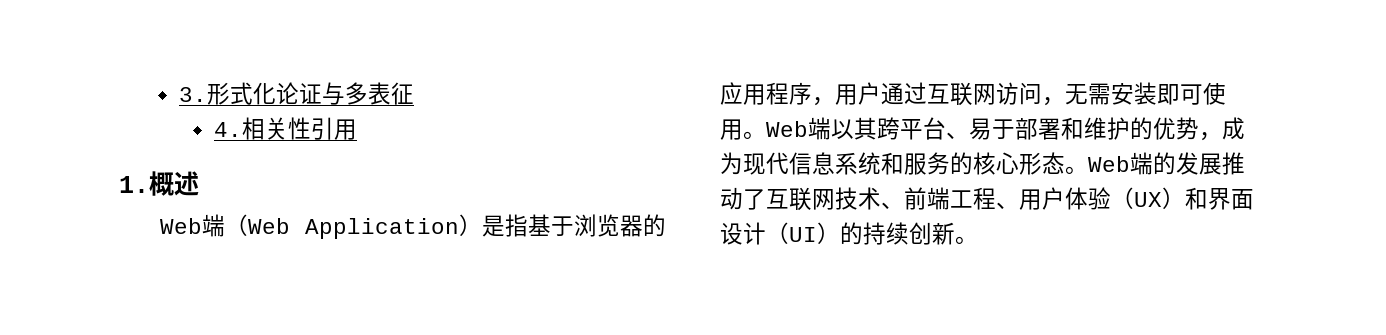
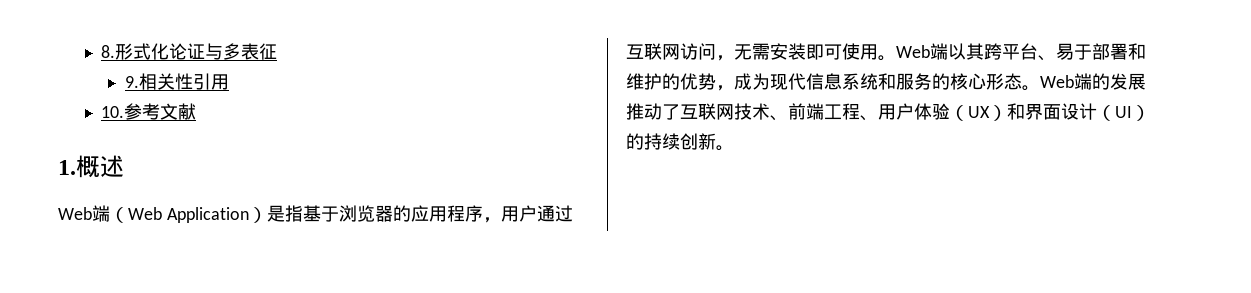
- 3.形式化论证与多表征
+ 8.形式化论证与多表征
- 4.相关性引用
+ 9.相关性引用
+ 10.参考文献

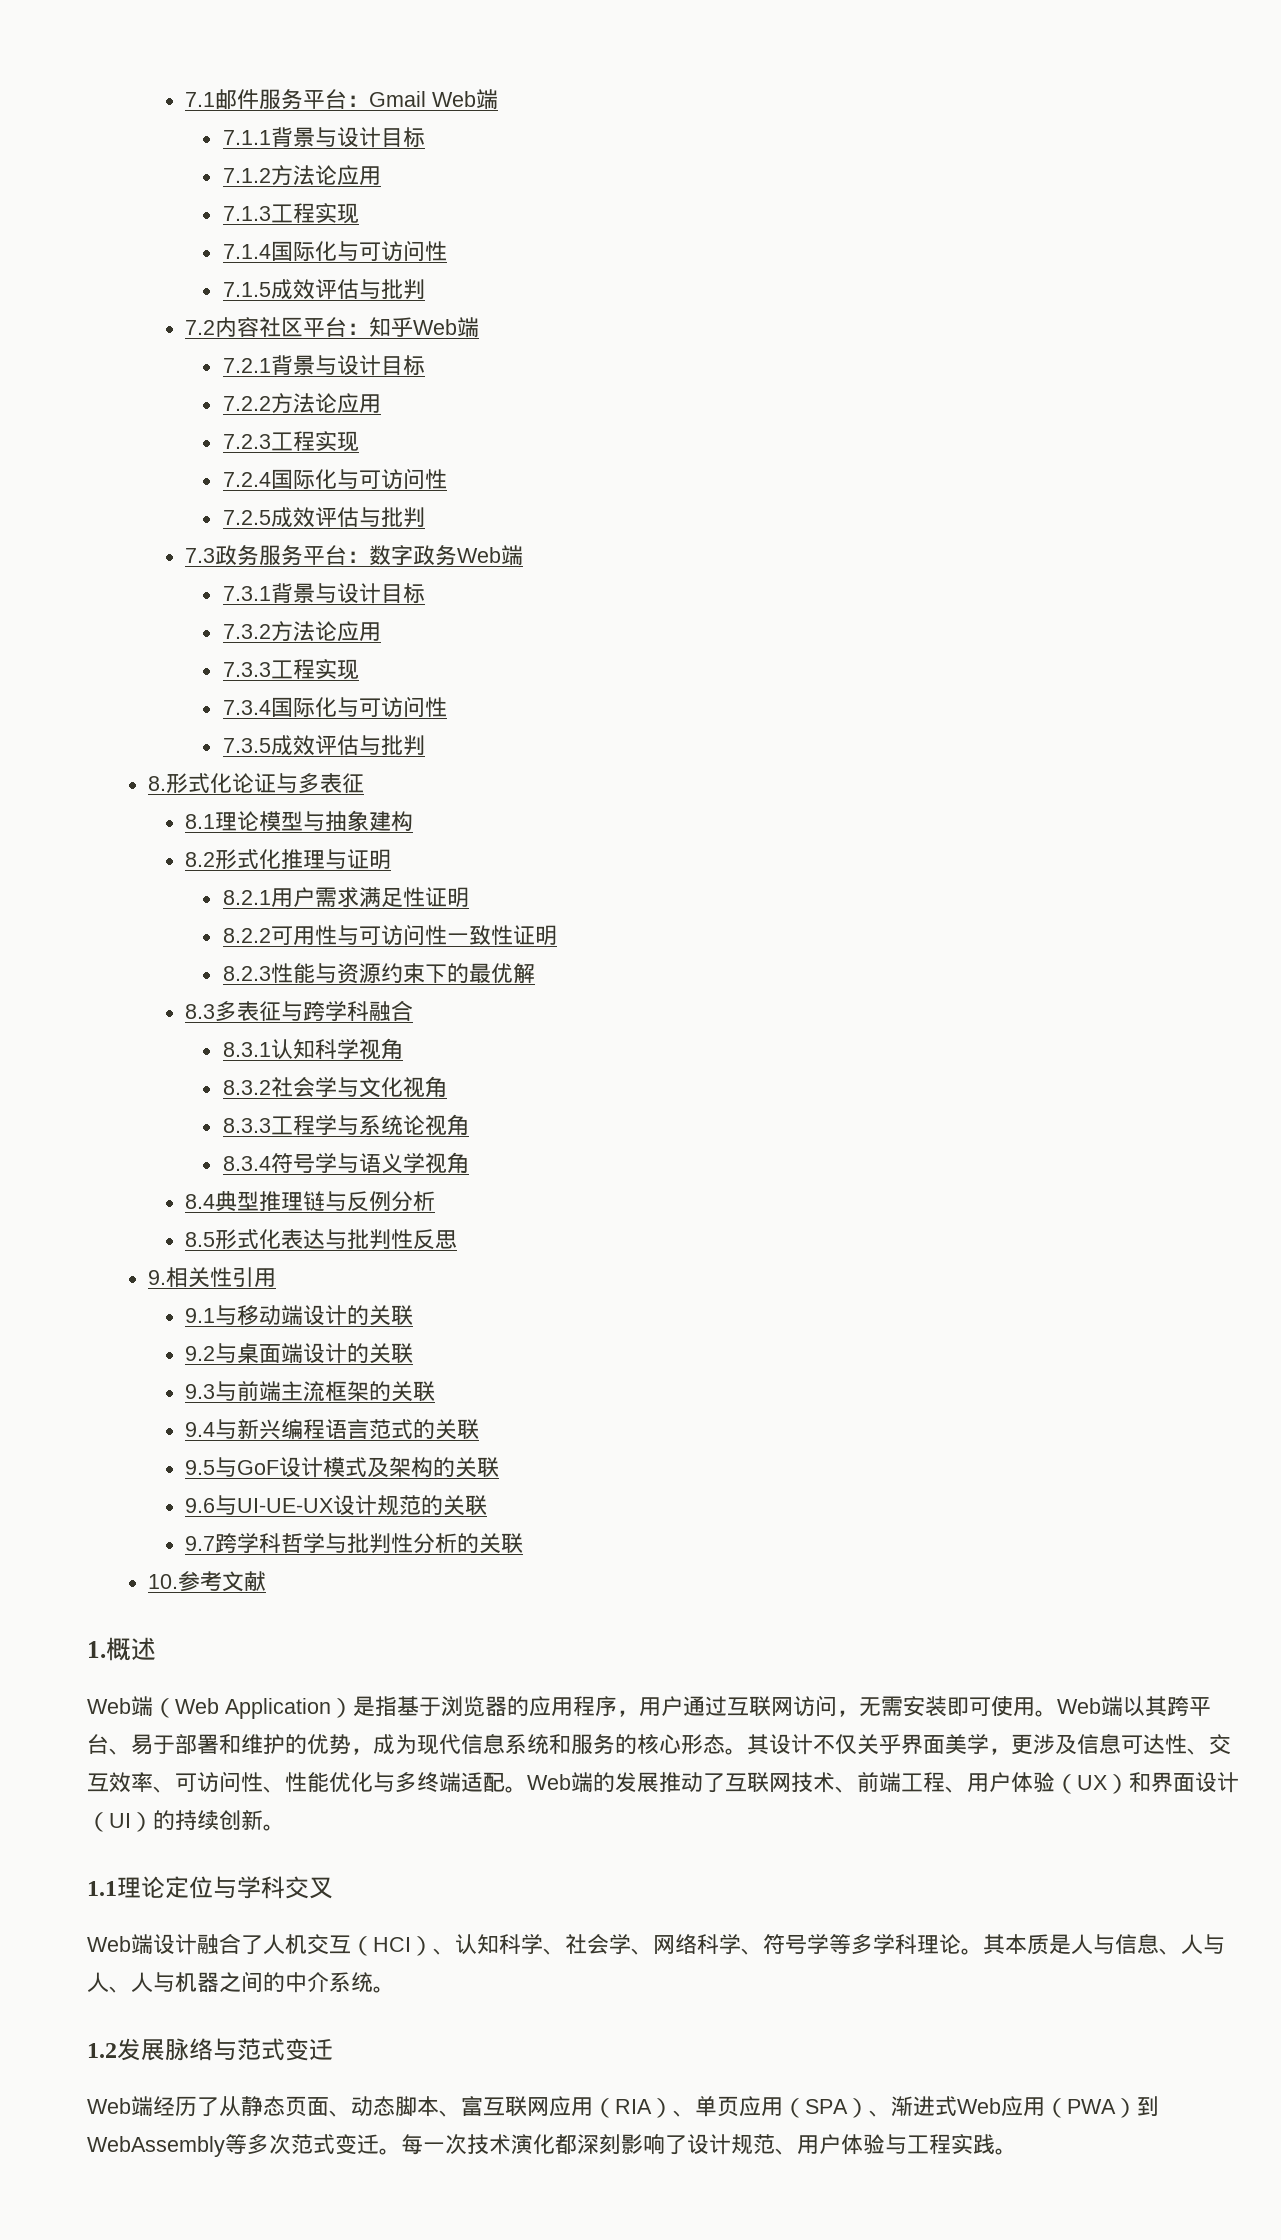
+ 7.1邮件服务平台：Gmail Web端
+ 7.1.1背景与设计目标
+ 7.1.2方法论应用
+ 7.1.3工程实现
+ 7.1.4国际化与可访问性
+ 7.1.5成效评估与批判
+ 7.2内容社区平台：知乎Web端
+ 7.2.1背景与设计目标
+ 7.2.2方法论应用
+ 7.2.3工程实现
+ 7.2.4国际化与可访问性
+ 7.2.5成效评估与批判
+ 7.3政务服务平台：数字政务Web端
+ 7.3.1背景与设计目标
+ 7.3.2方法论应用
+ 7.3.3工程实现
+ 7.3.4国际化与可访问性
+ 7.3.5成效评估与批判
+ 8.1理论模型与抽象建构
+ 8.2形式化推理与证明
+ 8.2.1用户需求满足性证明
+ 8.2.2可用性与可访问性一致性证明
+ 8.2.3性能与资源约束下的最优解
+ 8.3多表征与跨学科融合
+ 8.3.1认知科学视角
+ 8.3.2社会学与文化视角
+ 8.3.3工程学与系统论视角
+ 8.3.4符号学与语义学视角
+ 8.4典型推理链与反例分析
+ 8.5形式化表达与批判性反思
  9.相关性引用
+ 9.1与移动端设计的关联
+ 9.2与桌面端设计的关联
+ 9.3与前端主流框架的关联
+ 9.4与新兴编程语言范式的关联
+ 9.5与GoF设计模式及架构的关联
+ 9.6与UI-UE-UX设计规范的关联
+ 9.7跨学科哲学与批判性分析的关联
+ 其设计不仅关乎界面美学，更涉及信息可达性、交互效率、可访问性、性能优化与多终端适配。
+ 1.1理论定位与学科交叉
+ Web端设计融合了人机交互（HCI）、认知科学、社会学、网络科学、符号学等多学科理论。其本质是人与信息、人与人、人与机器之间的中介系统。
+ 1.2发展脉络与范式变迁
+ Web端经历了从静态页面、动态脚本、富互联网应用（RIA）、单页应用（SPA）、渐进式Web应用（PWA）到WebAssembly等多次范式变迁。每一次技术演化都深刻影响了设计规范、用户体验与工程实践。

